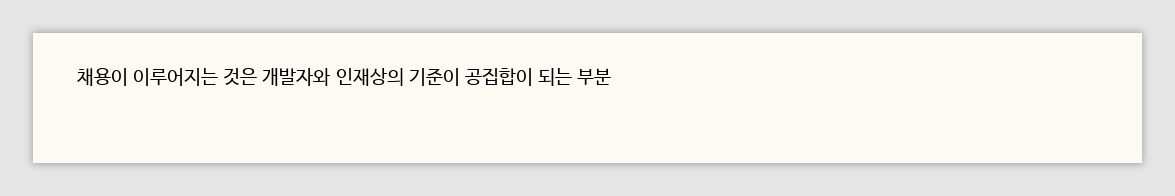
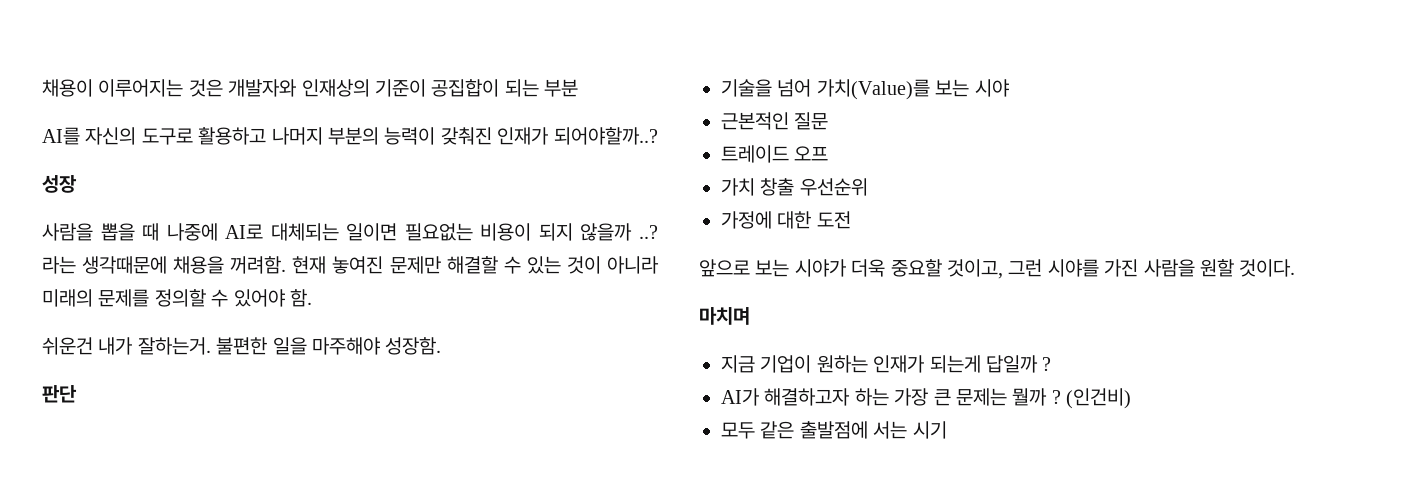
+ AI를 자신의 도구로 활용하고 나머지 부분의 능력이 갖춰진 인재가 되어야할까..?
+ 성장
+ 사람을 뽑을 때 나중에 AI로 대체되는 일이면 필요없는 비용이 되지 않을까 ..? 라는 생각때문에 채용을 꺼려함. 현재 놓여진 문제만 해결할 수 있는 것이 아니라 미래의 문제를 정의할 수 있어야 함.
+ 쉬운건 내가 잘하는거. 불편한 일을 마주해야 성장함.
+ 판단
+ 기술을 넘어 가치(Value)를 보는 시야
+ 근본적인 질문
+ 트레이드 오프
+ 가치 창출 우선순위
+ 가정에 대한 도전
+ 앞으로 보는 시야가 더욱 중요할 것이고, 그런 시야를 가진 사람을 원할 것이다.
+ 마치며
+ 지금 기업이 원하는 인재가 되는게 답일까 ?
+ AI가 해결하고자 하는 가장 큰 문제는 뭘까 ? (인건비)
+ 모두 같은 출발점에 서는 시기

